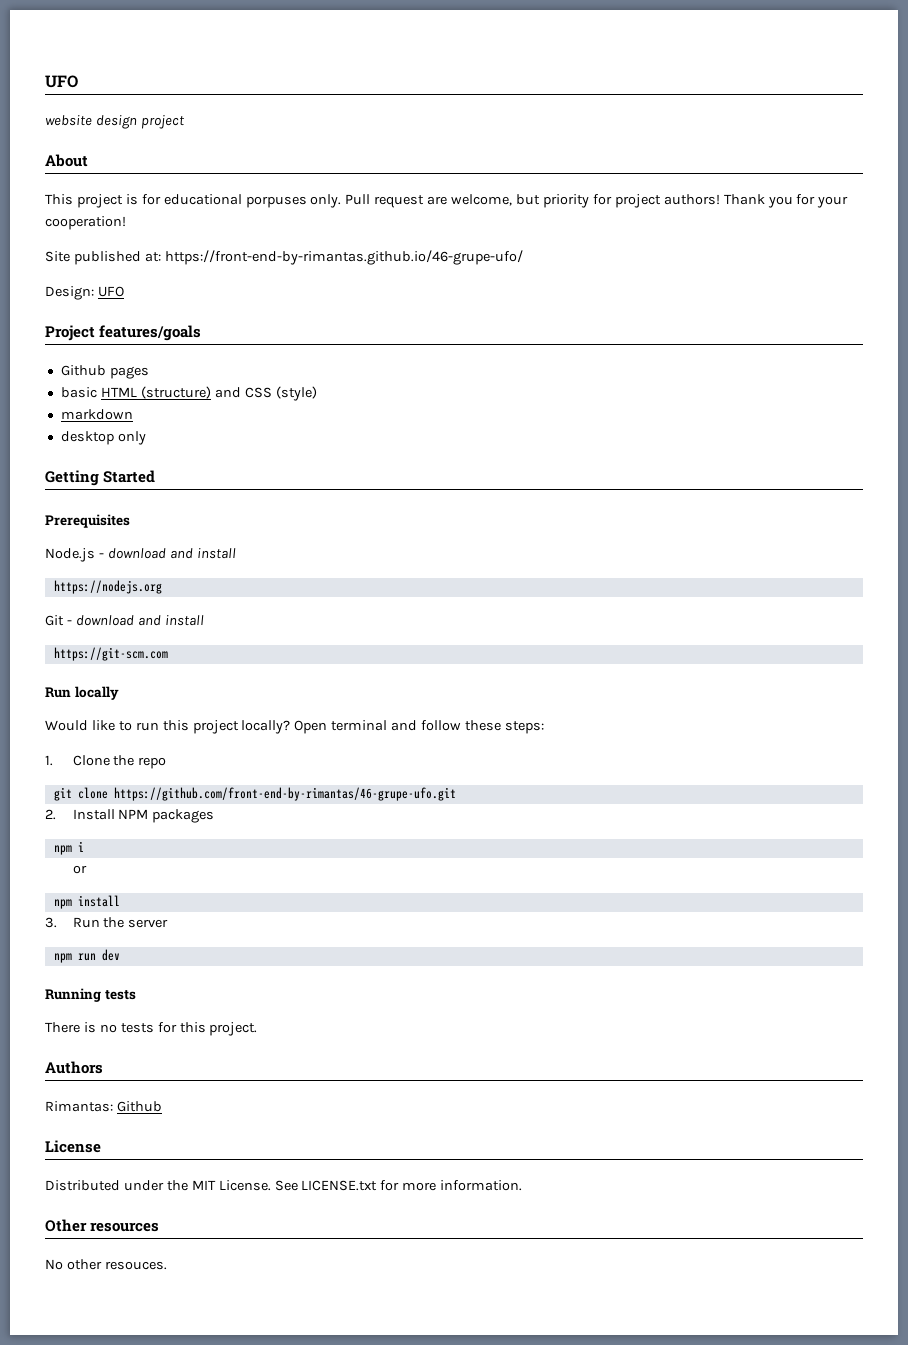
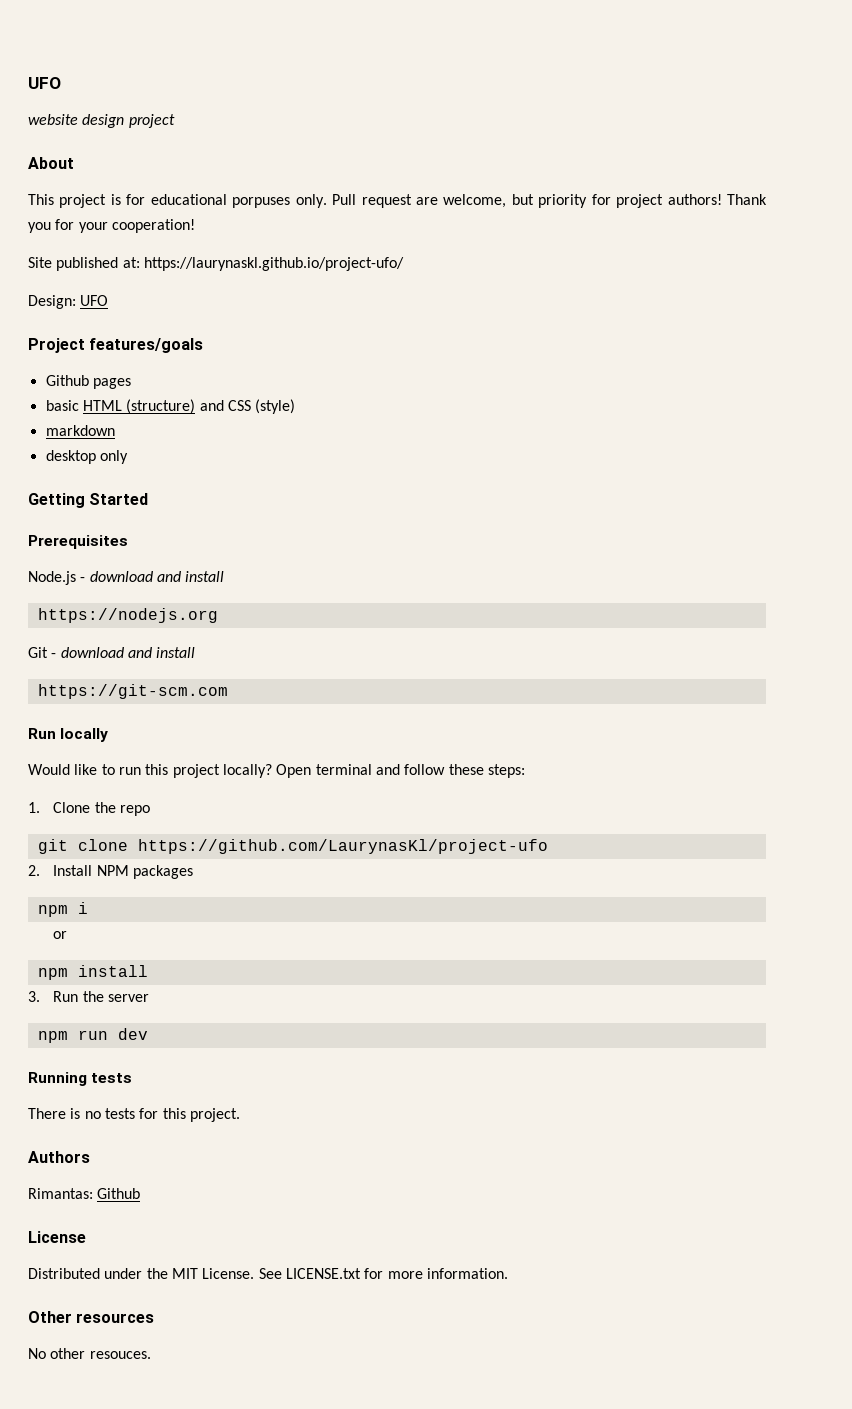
- Site published at: https://front-end-by-rimantas.github.io/46-grupe-ufo/
+ Site published at: https://laurynaskl.github.io/project-ufo/
- git clone https://github.com/front-end-by-rimantas/46-grupe-ufo.git
+ git clone https://github.com/LaurynasKl/project-ufo

